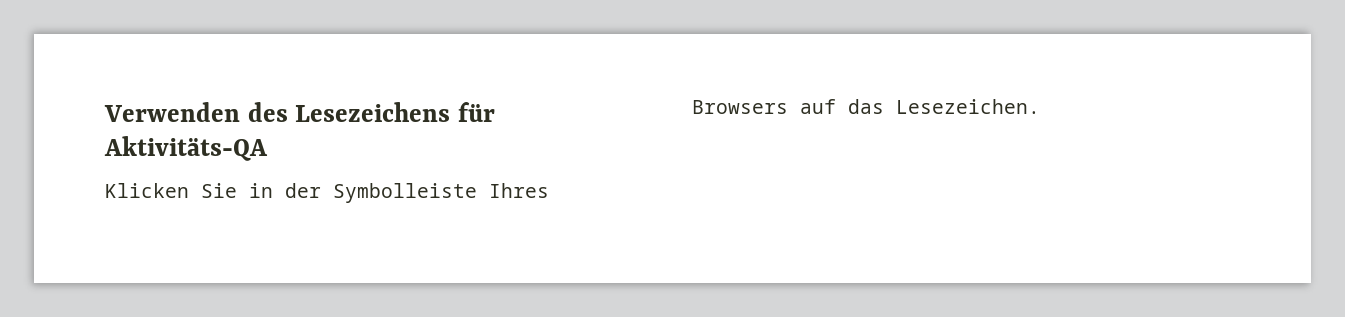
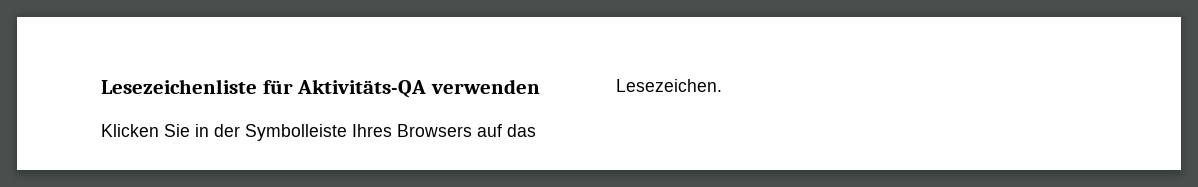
- Verwenden des Lesezeichens für Aktivitäts-QA
+ Lesezeichenliste für Aktivitäts-QA verwenden

